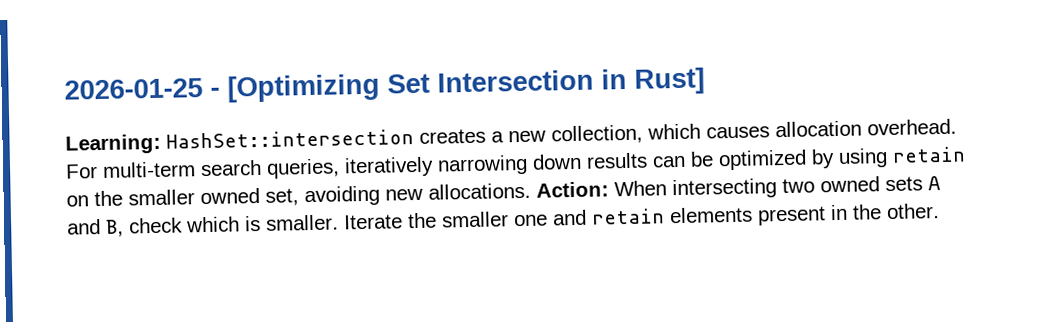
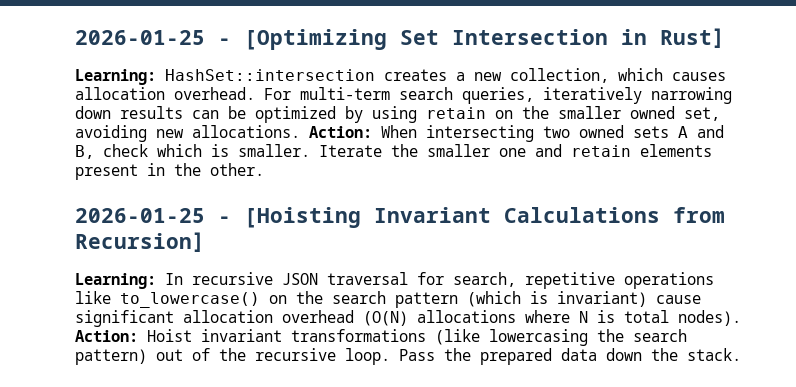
+ 2026-01-25 - [Hoisting Invariant Calculations from Recursion]
+ Learning: In recursive JSON traversal for search, repetitive operations like to_lowercase() on the search pattern (which is invariant) cause significant allocation overhead (O(N) allocations where N is total nodes). Action: Hoist invariant transformations (like lowercasing the search pattern) out of the recursive loop. Pass the prepared data down the stack.

